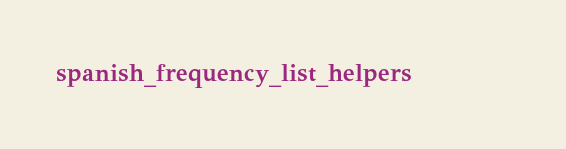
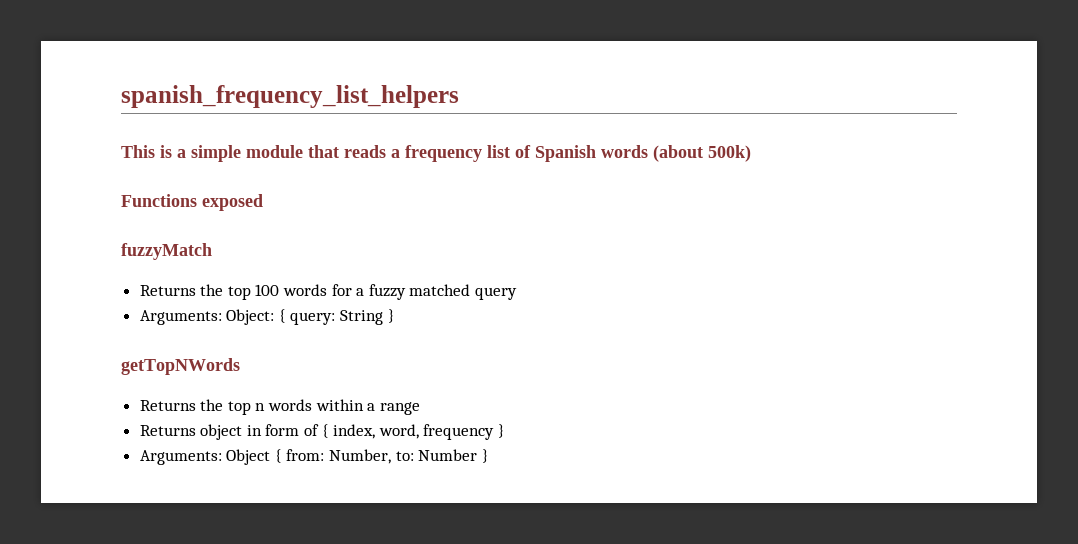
+ This is a simple module that reads a frequency list of Spanish words (about 500k)
+ Functions exposed
+ fuzzyMatch
+ Returns the top 100 words for a fuzzy matched query
+ Arguments: Object: { query: String }
+ getTopNWords
+ Returns the top n words within a range
+ Returns object in form of { index, word, frequency }
+ Arguments: Object { from: Number, to: Number }

